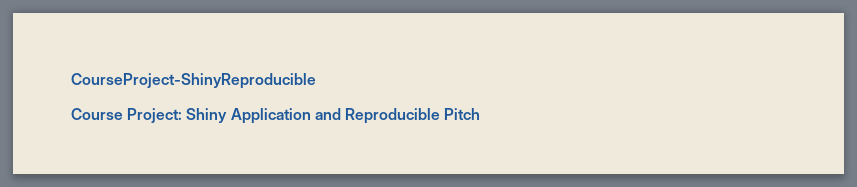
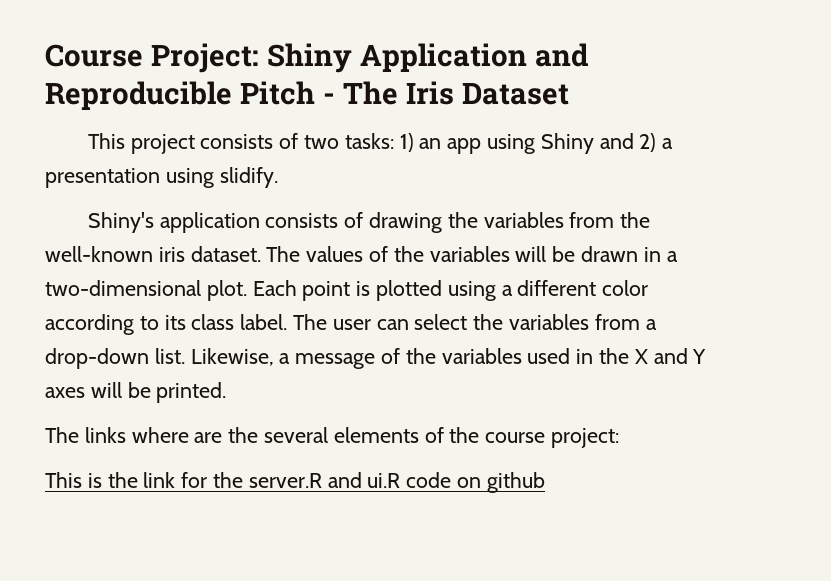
- CourseProject-ShinyReproducible
- Course Project: Shiny Application and Reproducible Pitch
+ Course Project: Shiny Application and Reproducible Pitch - The Iris Dataset
+ This project consists of two tasks: 1) an app using Shiny and 2) a presentation using slidify.
+ Shiny's application consists of drawing the variables from the well-known iris dataset. The values of the variables will be drawn in a two-dimensional plot. Each point is plotted using a different color according to its class label. The user can select the variables from a drop-down list. Likewise, a message of the variables used in the X and Y axes will be printed.
+ The links where are the several elements of the course project:
+ This is the link for the server.R and ui.R code on github

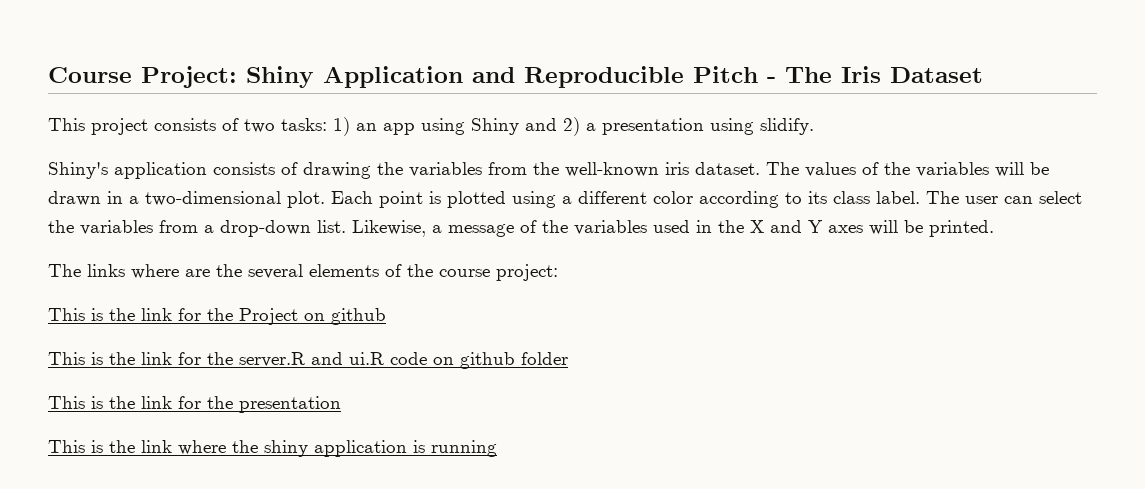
+ This is the link for the Project on github
- This is the link for the server.R and ui.R code on github
+ This is the link for the server.R and ui.R code on github folder
+ This is the link for the presentation
+ This is the link where the shiny application is running

